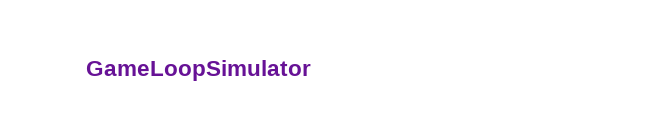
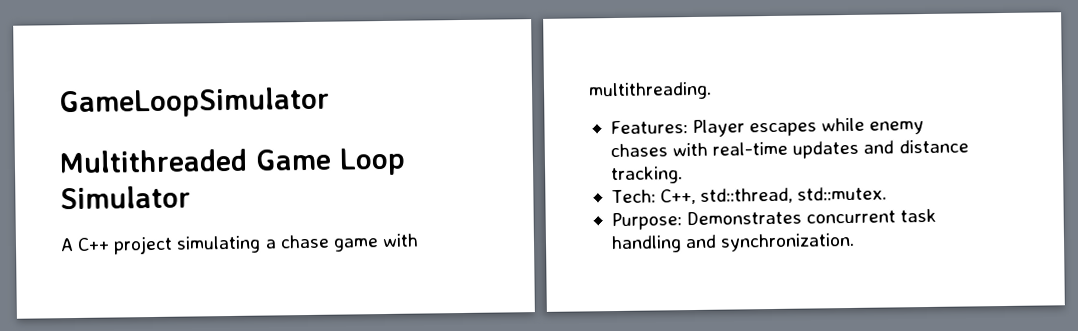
+ Multithreaded Game Loop Simulator
+ A C++ project simulating a chase game with multithreading.
+ Features: Player escapes while enemy chases with real-time updates and distance tracking.
+ Tech: C++, std::thread, std::mutex.
+ Purpose: Demonstrates concurrent task handling and synchronization.

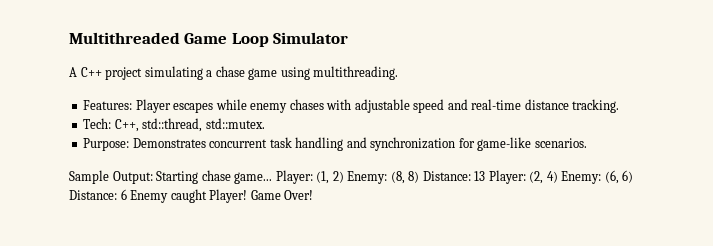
- GameLoopSimulator
- A C++ project simulating a chase game with multithreading.
+ A C++ project simulating a chase game using multithreading.
- Features: Player escapes while enemy chases with real-time updates and distance tracking.
+ Features: Player escapes while enemy chases with adjustable speed and real-time distance tracking.
- Purpose: Demonstrates concurrent task handling and synchronization.
+ Purpose: Demonstrates concurrent task handling and synchronization for game-like scenarios.
+ Sample Output: Starting chase game... Player: (1, 2) Enemy: (8, 8) Distance: 13 Player: (2, 4) Enemy: (6, 6) Distance: 6 Enemy caught Player! Game Over!

